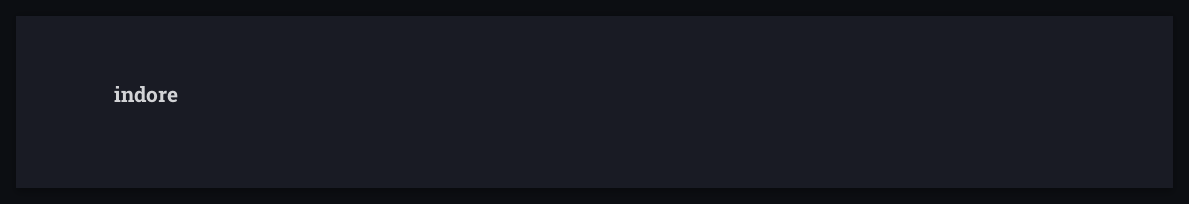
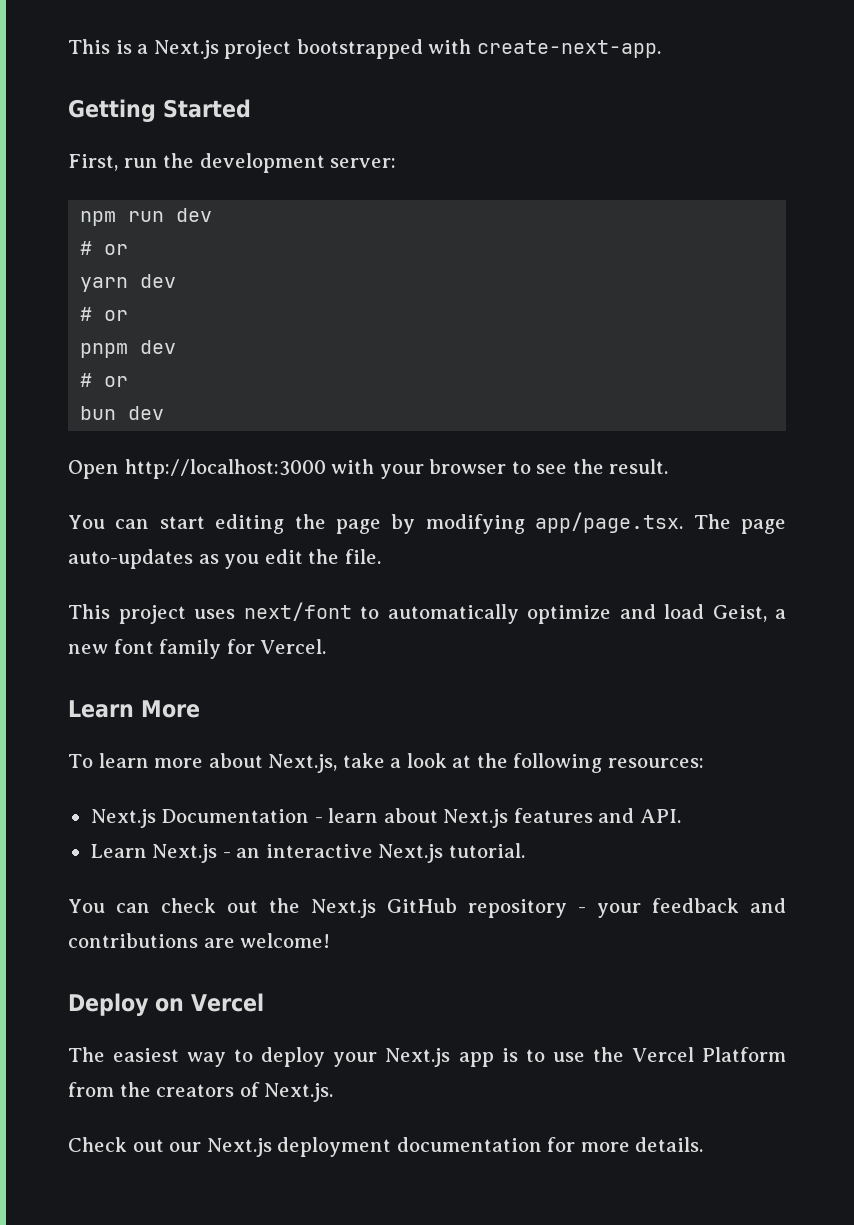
- indore
+ This is a Next.js project bootstrapped with create-next-app.
+ Getting Started
+ First, run the development server:
+ npm run dev
+ # or
+ yarn dev
+ # or
+ pnpm dev
+ # or
+ bun dev
+ Open http://localhost:3000 with your browser to see the result.
+ You can start editing the page by modifying app/page.tsx. The page auto-updates as you edit the file.
+ This project uses next/font to automatically optimize and load Geist, a new font family for Vercel.
+ Learn More
+ To learn more about Next.js, take a look at the following resources:
+ Next.js Documentation - learn about Next.js features and API.
+ Learn Next.js - an interactive Next.js tutorial.
+ You can check out the Next.js GitHub repository - your feedback and contributions are welcome!
+ Deploy on Vercel
+ The easiest way to deploy your Next.js app is to use the Vercel Platform from the creators of Next.js.
+ Check out our Next.js deployment documentation for more details.

